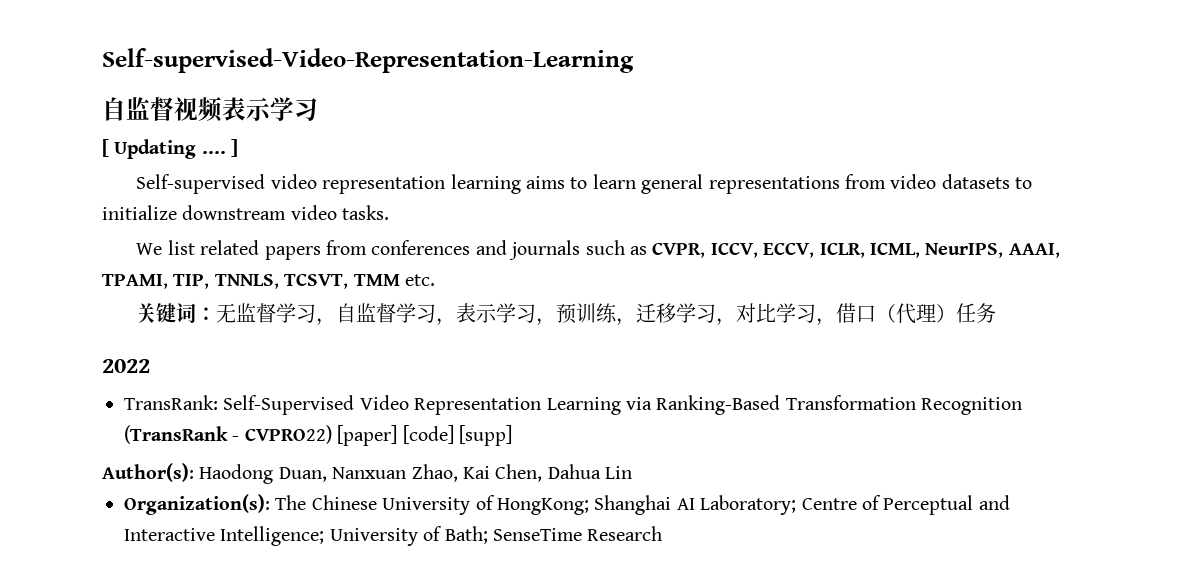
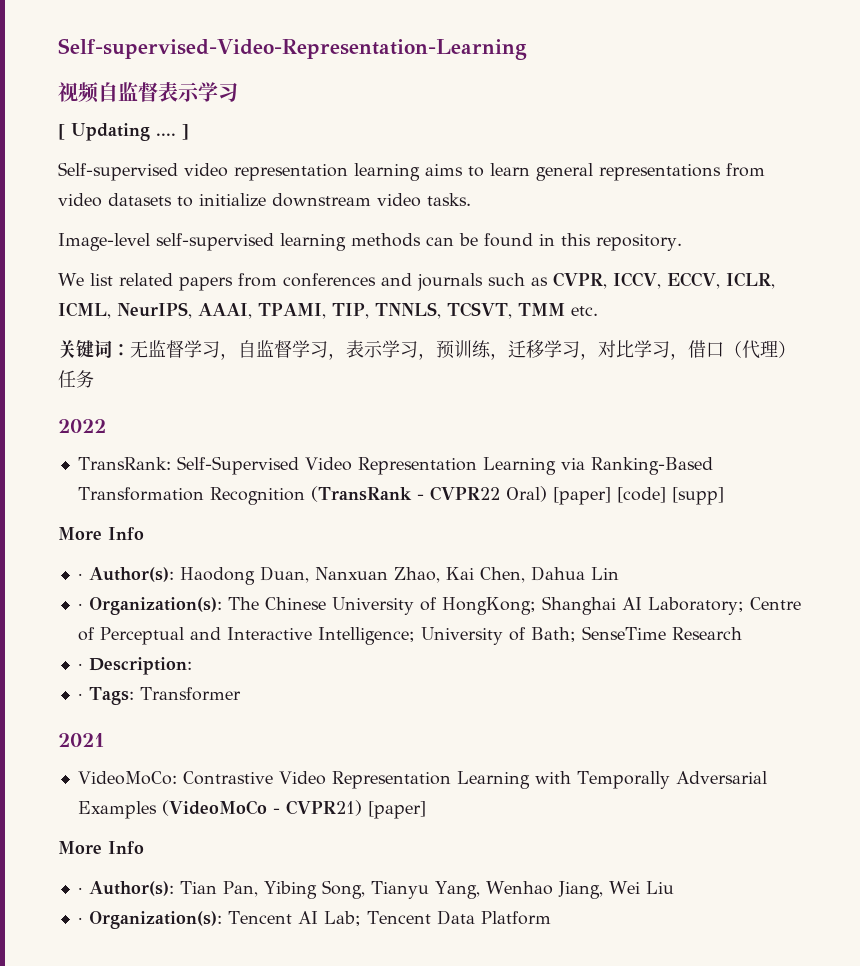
- 自监督视频表示学习
+ 视频自监督表示学习
+ Image-level self-supervised learning methods can be found in this repository.
- TransRank: Self-Supervised Video Representation Learning via Ranking-Based Transformation Recognition (TransRank - CVPRO22) [paper] [code] [supp]
- Author(s): Haodong Duan, Nanxuan Zhao, Kai Chen, Dahua Lin
+ TransRank: Self-Supervised Video Representation Learning via Ranking-Based Transformation Recognition (TransRank - CVPR22 Oral) [paper] [code] [supp]
+ More Info
+ · Author(s): Haodong Duan, Nanxuan Zhao, Kai Chen, Dahua Lin
- Organization(s): The Chinese University of HongKong; Shanghai AI Laboratory; Centre of Perceptual and Interactive Intelligence; University of Bath; SenseTime Research
+ · Organization(s): The Chinese University of HongKong; Shanghai AI Laboratory; Centre of Perceptual and Interactive Intelligence; University of Bath; SenseTime Research
+ · Description:
+ · Tags: Transformer
+ 2021
+ VideoMoCo: Contrastive Video Representation Learning with Temporally Adversarial Examples (VideoMoCo - CVPR21) [paper]
+ More Info
+ · Author(s): Tian Pan, Yibing Song, Tianyu Yang, Wenhao Jiang, Wei Liu
+ · Organization(s): Tencent AI Lab; Tencent Data Platform

